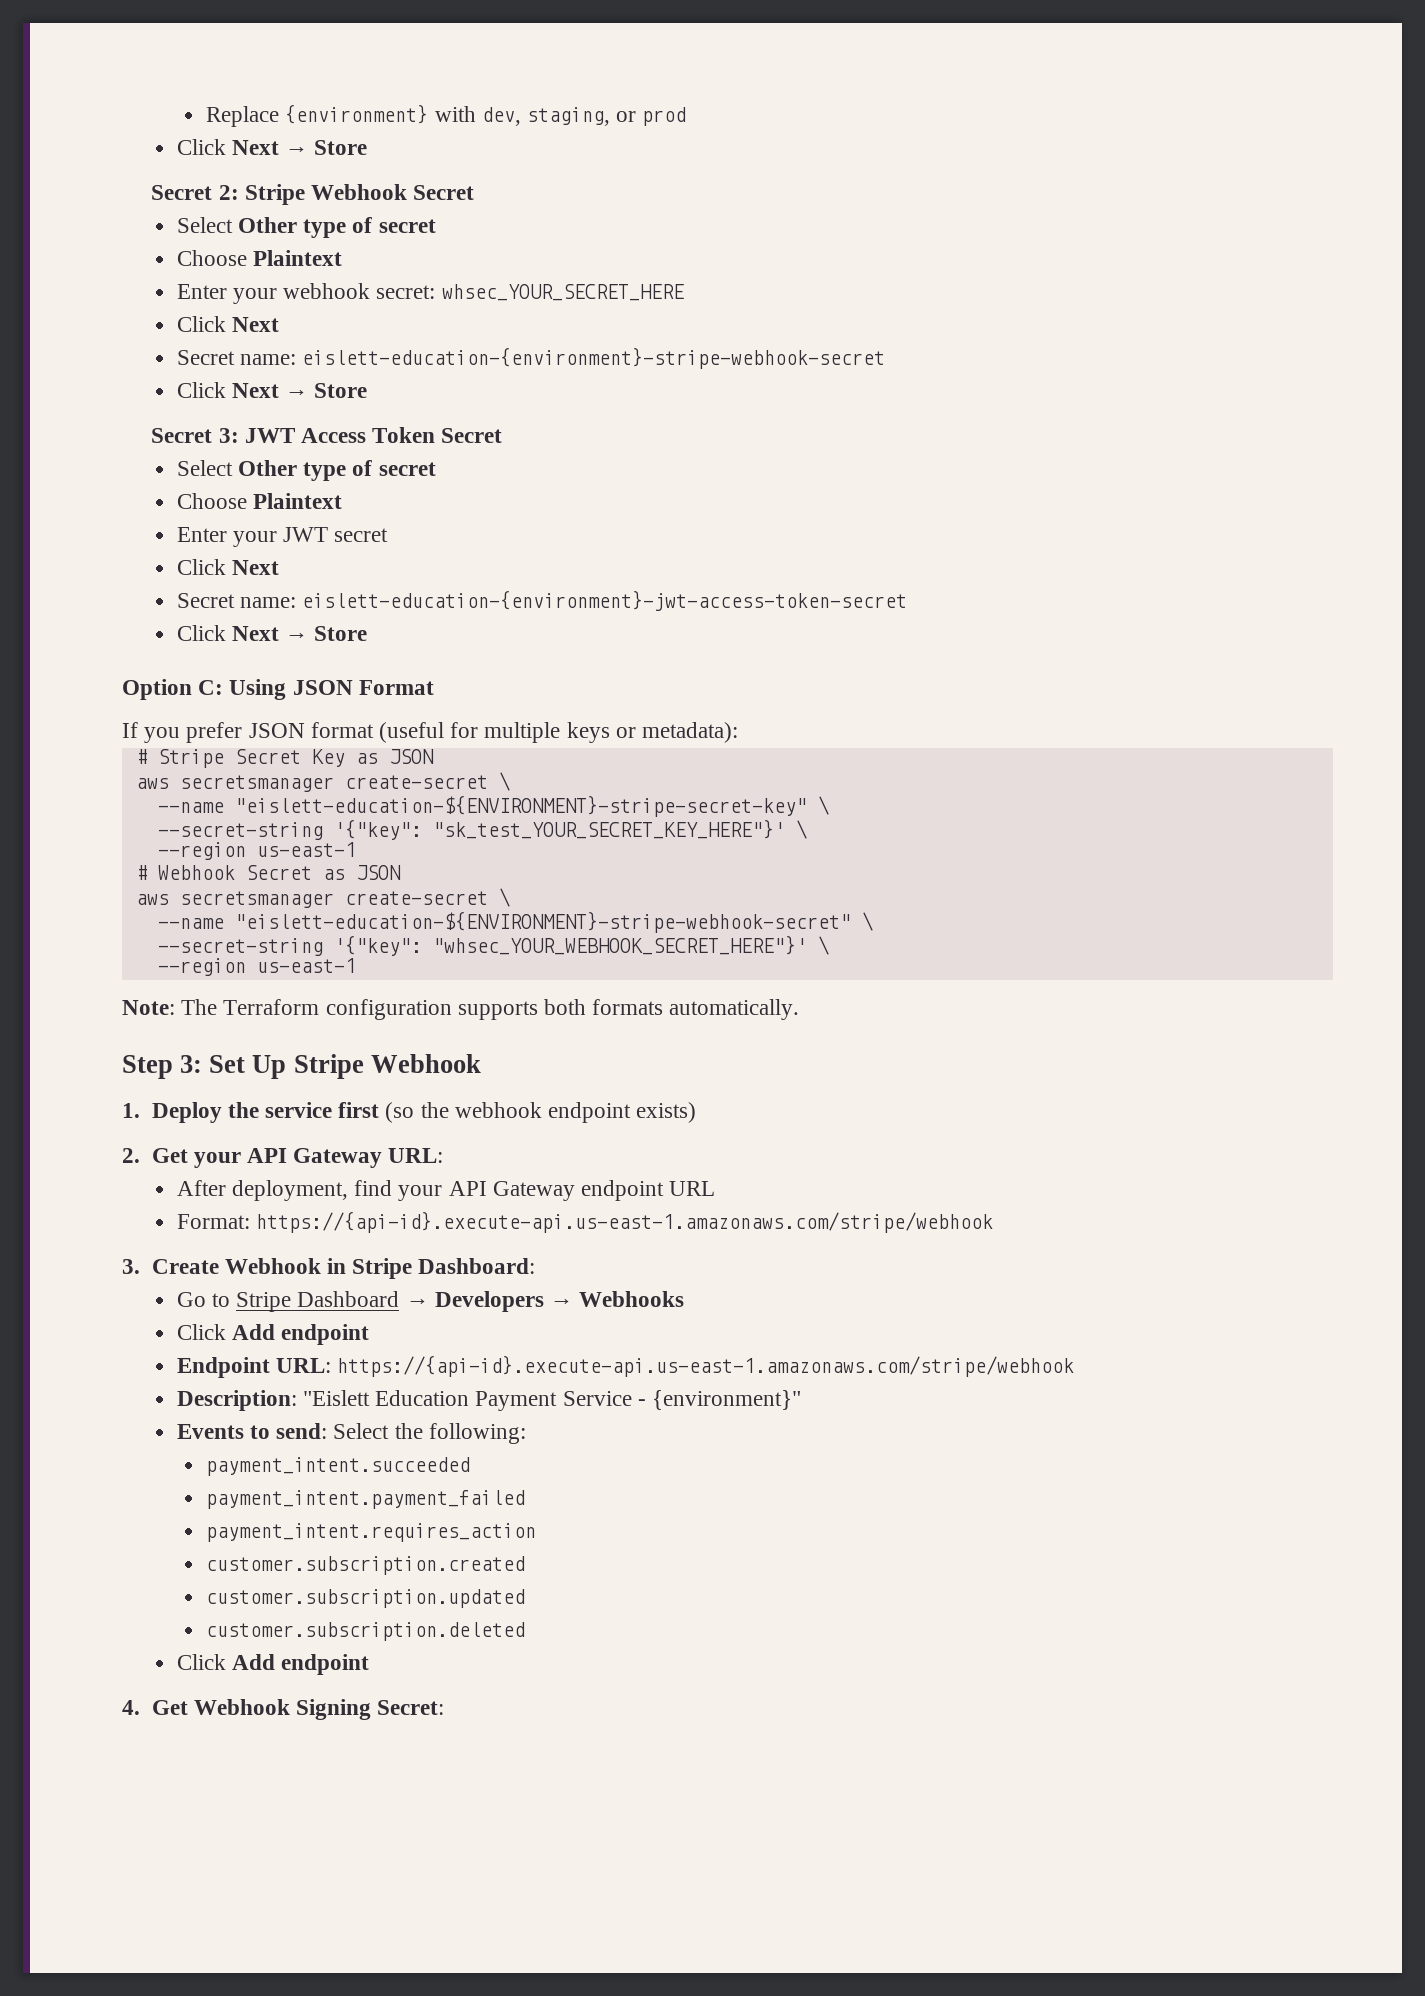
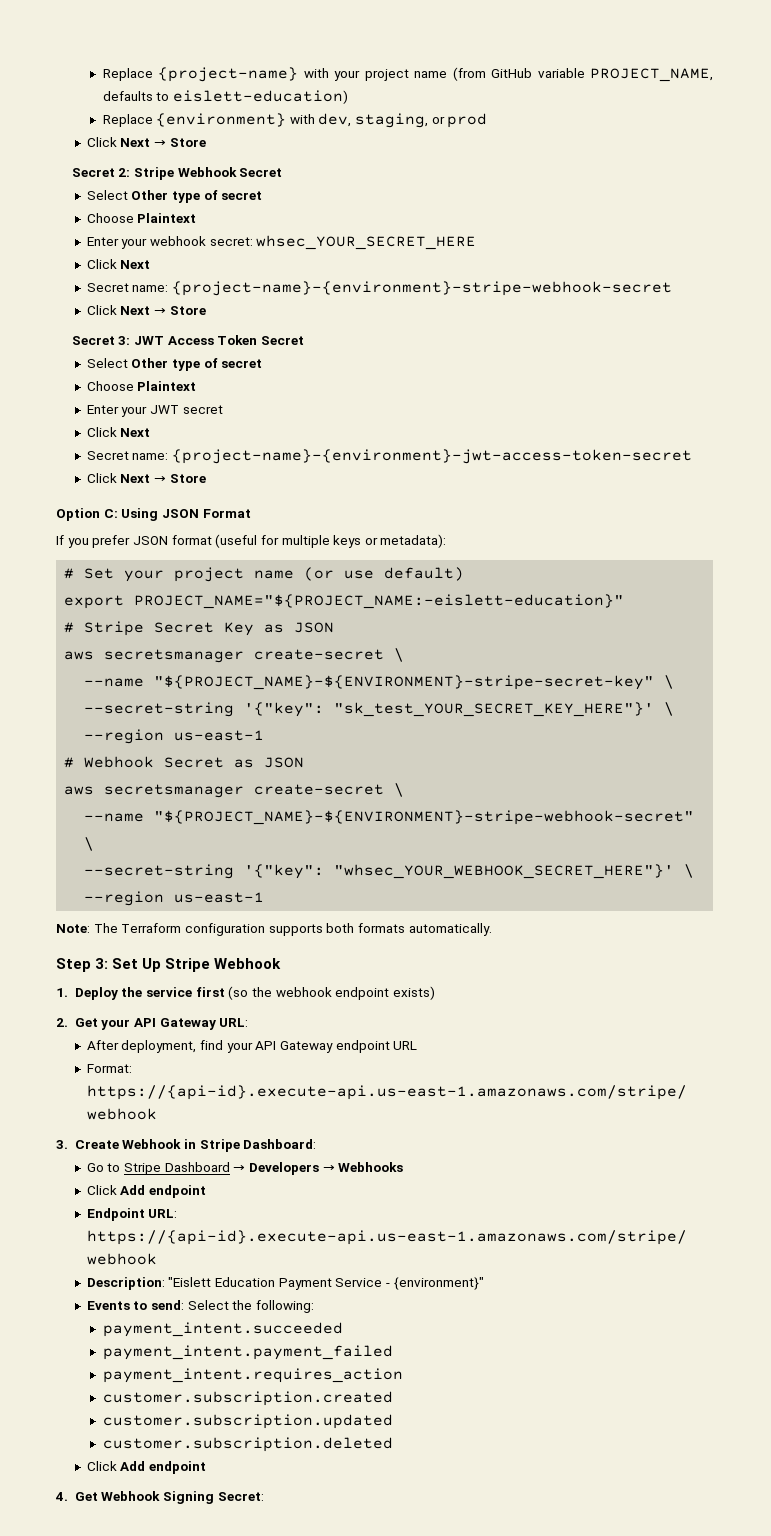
+ Replace {project-name} with your project name (from GitHub variable PROJECT_NAME, defaults to eislett-education)
- Secret name: eislett-education-{environment}-stripe-webhook-secret
+ Secret name: {project-name}-{environment}-stripe-webhook-secret
- Secret name: eislett-education-{environment}-jwt-access-token-secret
+ Secret name: {project-name}-{environment}-jwt-access-token-secret
+ # Set your project name (or use default)
+ export PROJECT_NAME="${PROJECT_NAME:-eislett-education}"
- --name "eislett-education-${ENVIRONMENT}-stripe-secret-key" \
+ --name "${PROJECT_NAME}-${ENVIRONMENT}-stripe-secret-key" \
- --name "eislett-education-${ENVIRONMENT}-stripe-webhook-secret" \
+ --name "${PROJECT_NAME}-${ENVIRONMENT}-stripe-webhook-secret" \

